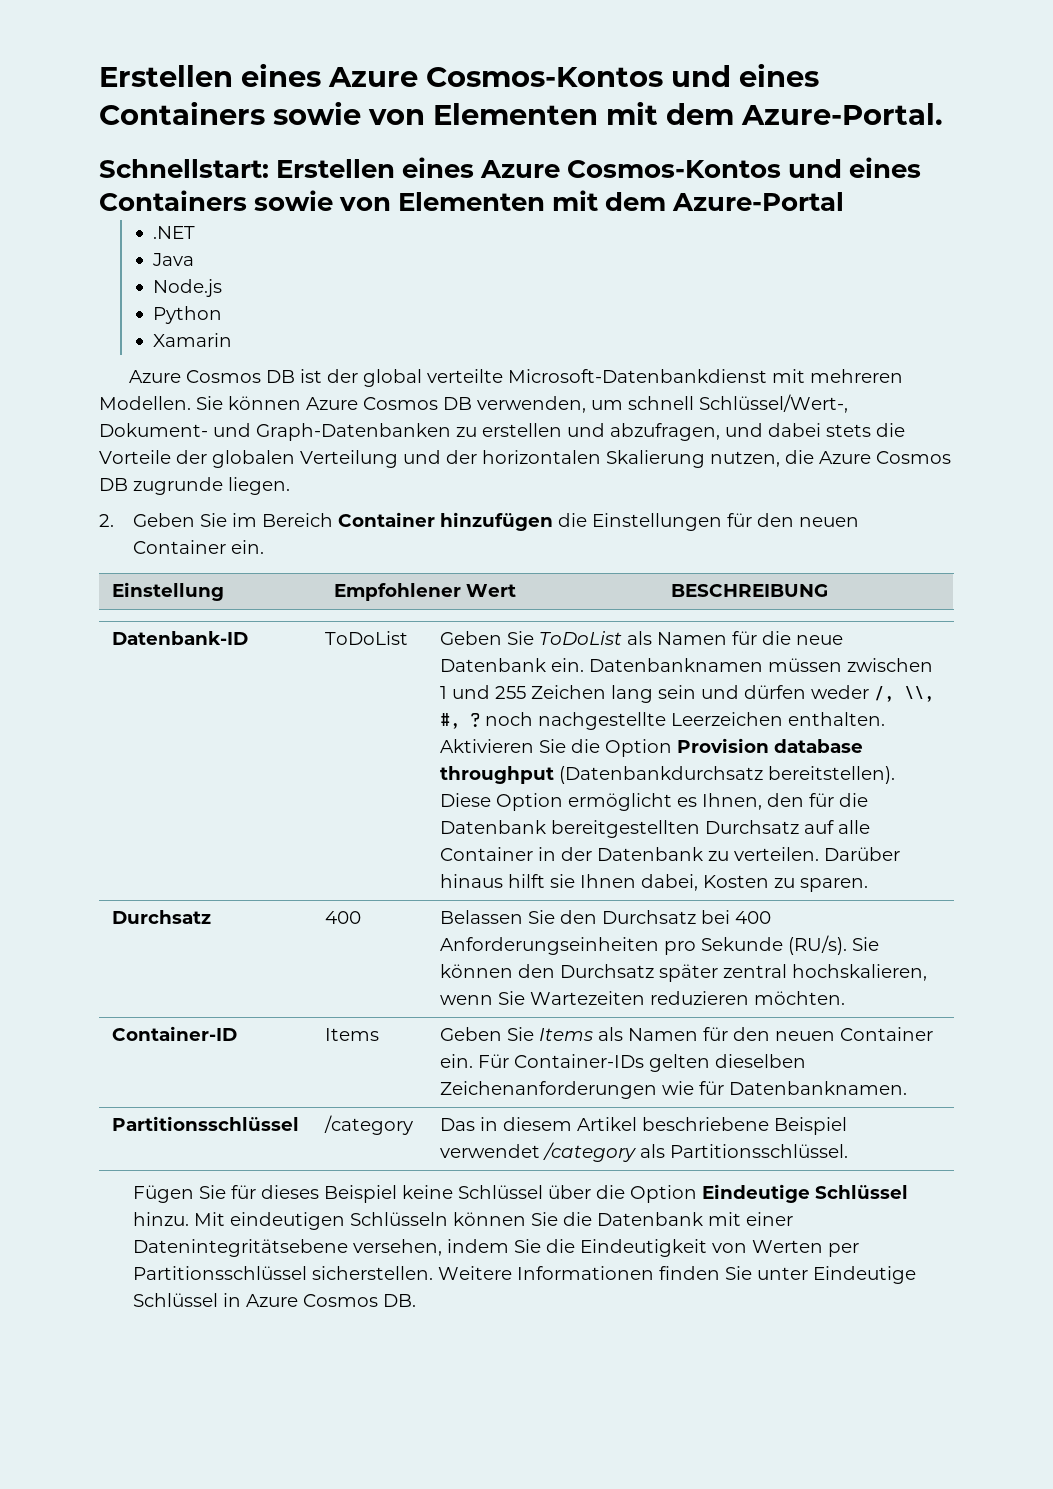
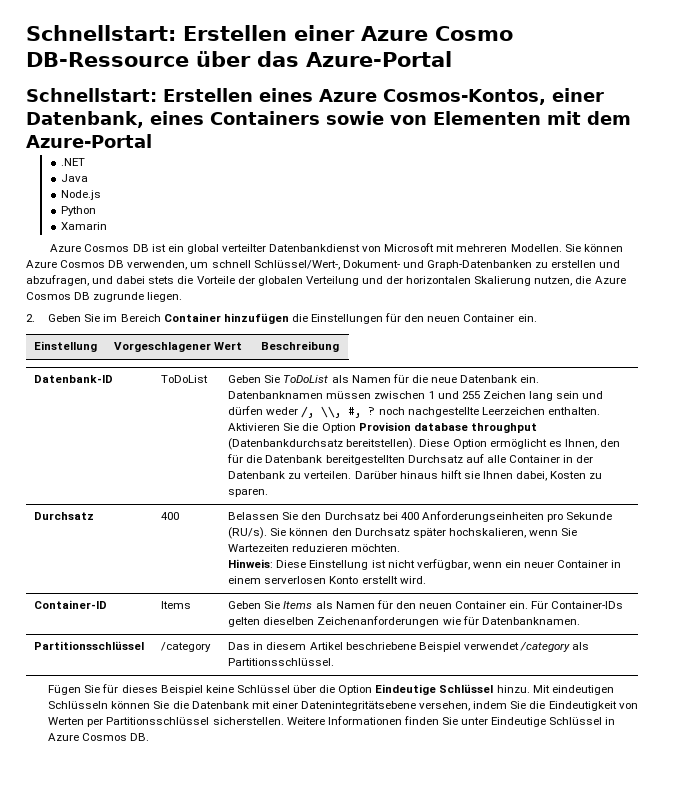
- Erstellen eines Azure Cosmos-Kontos und eines Containers sowie von Elementen mit dem Azure-Portal.
+ Schnellstart: Erstellen einer Azure Cosmo DB-Ressource über das Azure-Portal
- Schnellstart: Erstellen eines Azure Cosmos-Kontos und eines Containers sowie von Elementen mit dem Azure-Portal
+ Schnellstart: Erstellen eines Azure Cosmos-Kontos, einer Datenbank, eines Containers sowie von Elementen mit dem Azure-Portal
- Azure Cosmos DB ist der global verteilte Microsoft-Datenbankdienst mit mehreren Modellen.
+ Azure Cosmos DB ist ein global verteilter Datenbankdienst von Microsoft mit mehreren Modellen.
- Einstellung | Empfohlener Wert | BESCHREIBUNG
+ Einstellung | Vorgeschlagener Wert | Beschreibung
- Durchsatz | 400 | Belassen Sie den Durchsatz bei 400 Anforderungseinheiten pro Sekunde (RU/s). Sie können den Durchsatz später zentral hochskalieren, wenn Sie Wartezeiten reduzieren möchten.
+ Durchsatz | 400 | Belassen Sie den Durchsatz bei 400 Anforderungseinheiten pro Sekunde (RU/s). Sie können den Durchsatz später hochskalieren, wenn Sie Wartezeiten reduzieren möchten.
+ Hinweis: Diese Einstellung ist nicht verfügbar, wenn ein neuer Container in einem serverlosen Konto erstellt wird.

